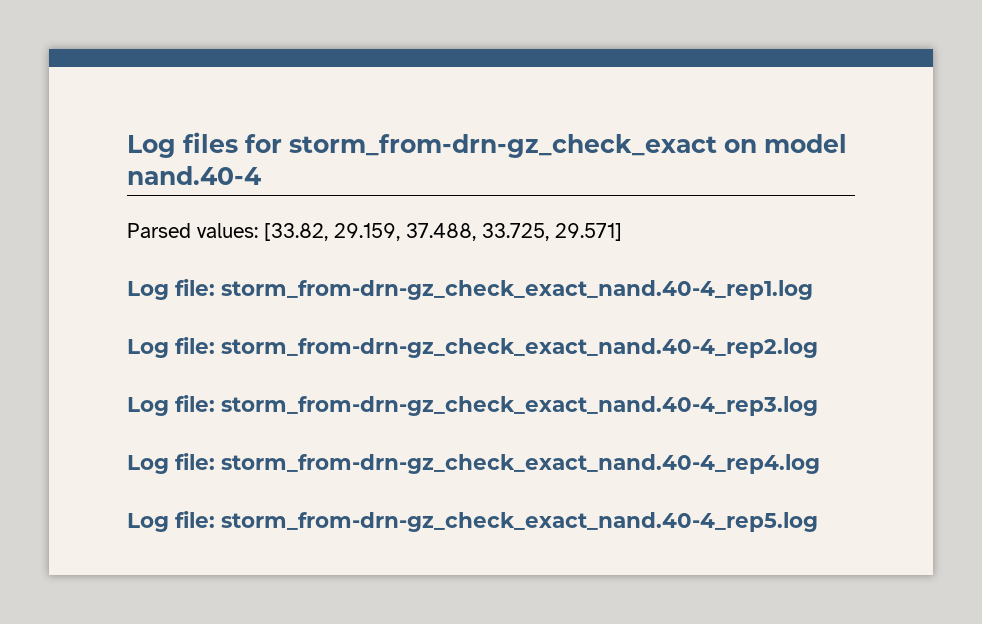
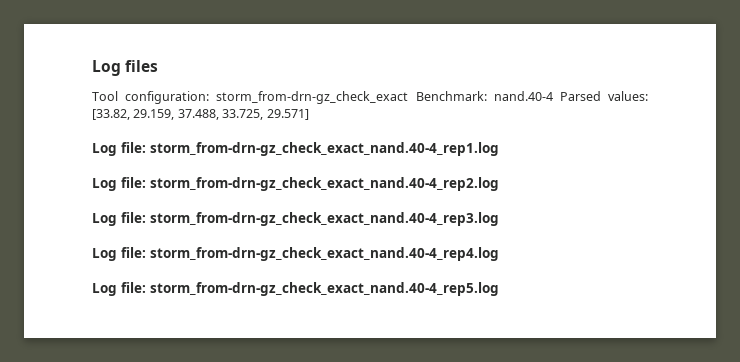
- Log files for storm_from-drn-gz_check_exact on model nand.40-4
- Parsed values: [33.82, 29.159, 37.488, 33.725, 29.571]
+ Log files
+ Tool configuration: storm_from-drn-gz_check_exact Benchmark: nand.40-4 Parsed values: [33.82, 29.159, 37.488, 33.725, 29.571]

